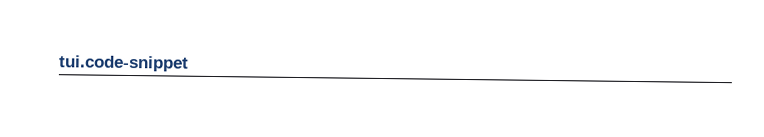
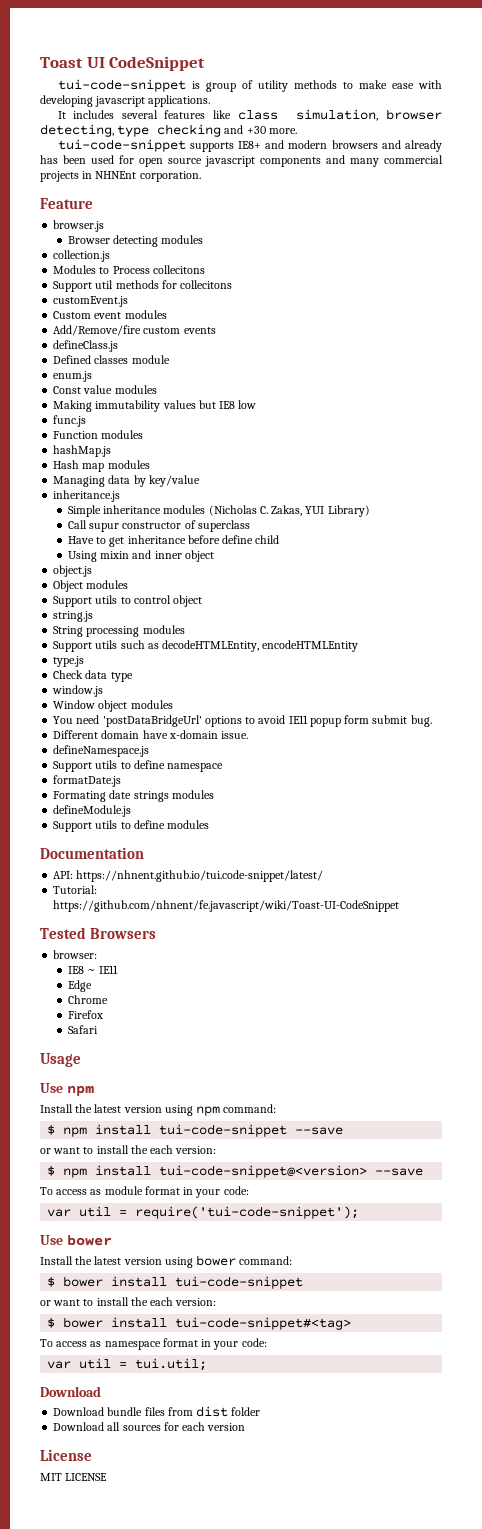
- tui.code-snippet
+ Toast UI CodeSnippet
+ tui-code-snippet is group of utility methods to make ease with developing javascript applications.
+ It includes several features like class simulation, browser detecting, type checking and +30 more.
+ tui-code-snippet supports IE8+ and modern browsers and already has been used for open source javascript components and many commercial projects in NHNEnt corporation.
+ Feature
+ browser.js
+ Browser detecting modules
+ collection.js
+ Modules to Process collecitons
+ Support util methods for collecitons
+ customEvent.js
+ Custom event modules
+ Add/Remove/fire custom events
+ defineClass.js
+ Defined classes module
+ enum.js
+ Const value modules
+ Making immutability values but IE8 low
+ func.js
+ Function modules
+ hashMap.js
+ Hash map modules
+ Managing data by key/value
+ inheritance.js
+ Simple inheritance modules (Nicholas C. Zakas, YUI Library)
+ Call supur constructor of superclass
+ Have to get inheritance before define child
+ Using mixin and inner object
+ object.js
+ Object modules
+ Support utils to control object
+ string.js
+ String processing modules
+ Support utils such as decodeHTMLEntity, encodeHTMLEntity
+ type.js
+ Check data type
+ window.js
+ Window object modules
+ You need 'postDataBridgeUrl' options to avoid IE11 popup form submit bug.
+ Different domain have x-domain issue.
+ defineNamespace.js
+ Support utils to define namespace
+ formatDate.js
+ Formating date strings modules
+ defineModule.js
+ Support utils to define modules
+ Documentation
+ API: https://nhnent.github.io/tui.code-snippet/latest/
+ Tutorial: https://github.com/nhnent/fe.javascript/wiki/Toast-UI-CodeSnippet
+ Tested Browsers
+ browser:
+ IE8 ~ IE11
+ Edge
+ Chrome
+ Firefox
+ Safari
+ Usage
+ Use npm
+ Install the latest version using npm command:
+ $ npm install tui-code-snippet --save
+ or want to install the each version:
+ $ npm install tui-code-snippet@<version> --save
+ To access as module format in your code:
+ var util = require('tui-code-snippet');
+ Use bower
+ Install the latest version using bower command:
+ $ bower install tui-code-snippet
+ or want to install the each version:
+ $ bower install tui-code-snippet#<tag>
+ To access as namespace format in your code:
+ var util = tui.util;
+ Download
+ Download bundle files from dist folder
+ Download all sources for each version
+ License
+ MIT LICENSE

